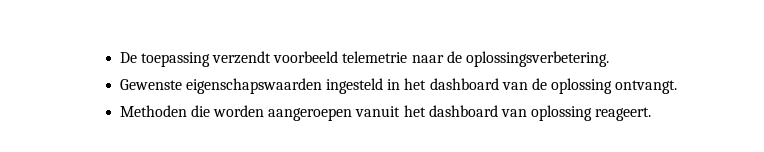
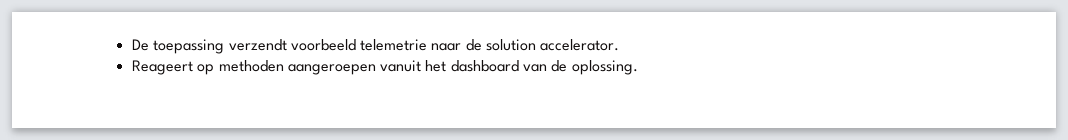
- De toepassing verzendt voorbeeld telemetrie naar de oplossingsverbetering.
- Gewenste eigenschapswaarden ingesteld in het dashboard van de oplossing ontvangt.
- Methoden die worden aangeroepen vanuit het dashboard van oplossing reageert.
+ De toepassing verzendt voorbeeld telemetrie naar de solution accelerator.
+ Reageert op methoden aangeroepen vanuit het dashboard van de oplossing.

